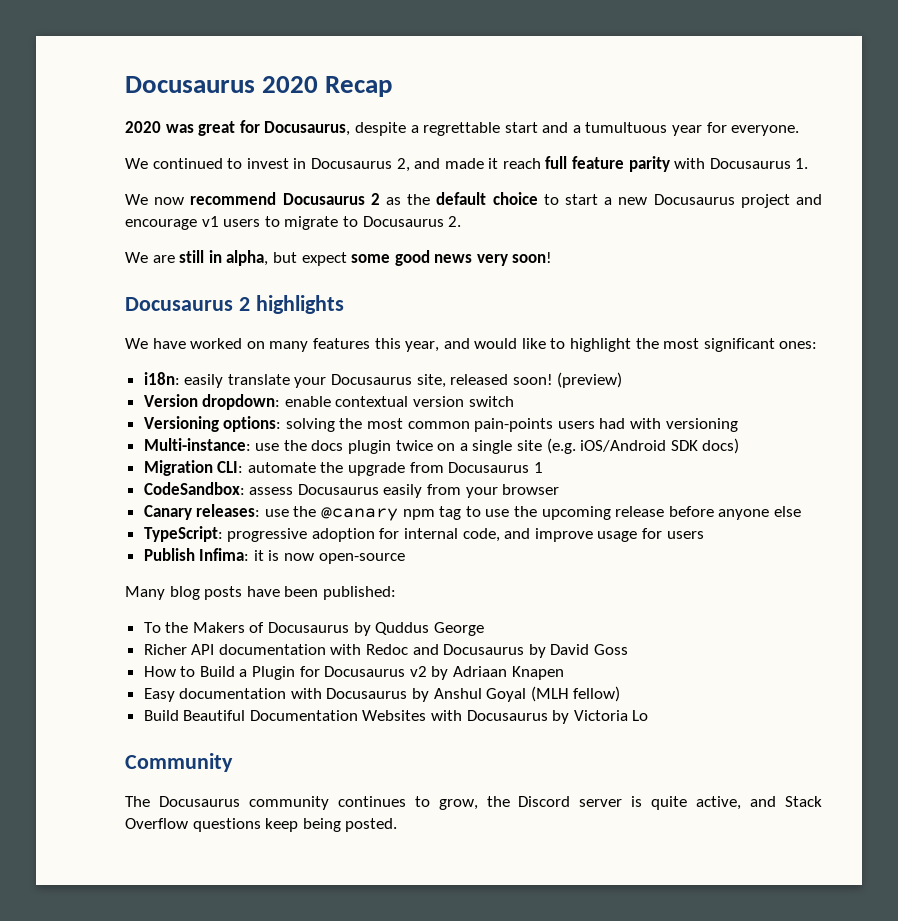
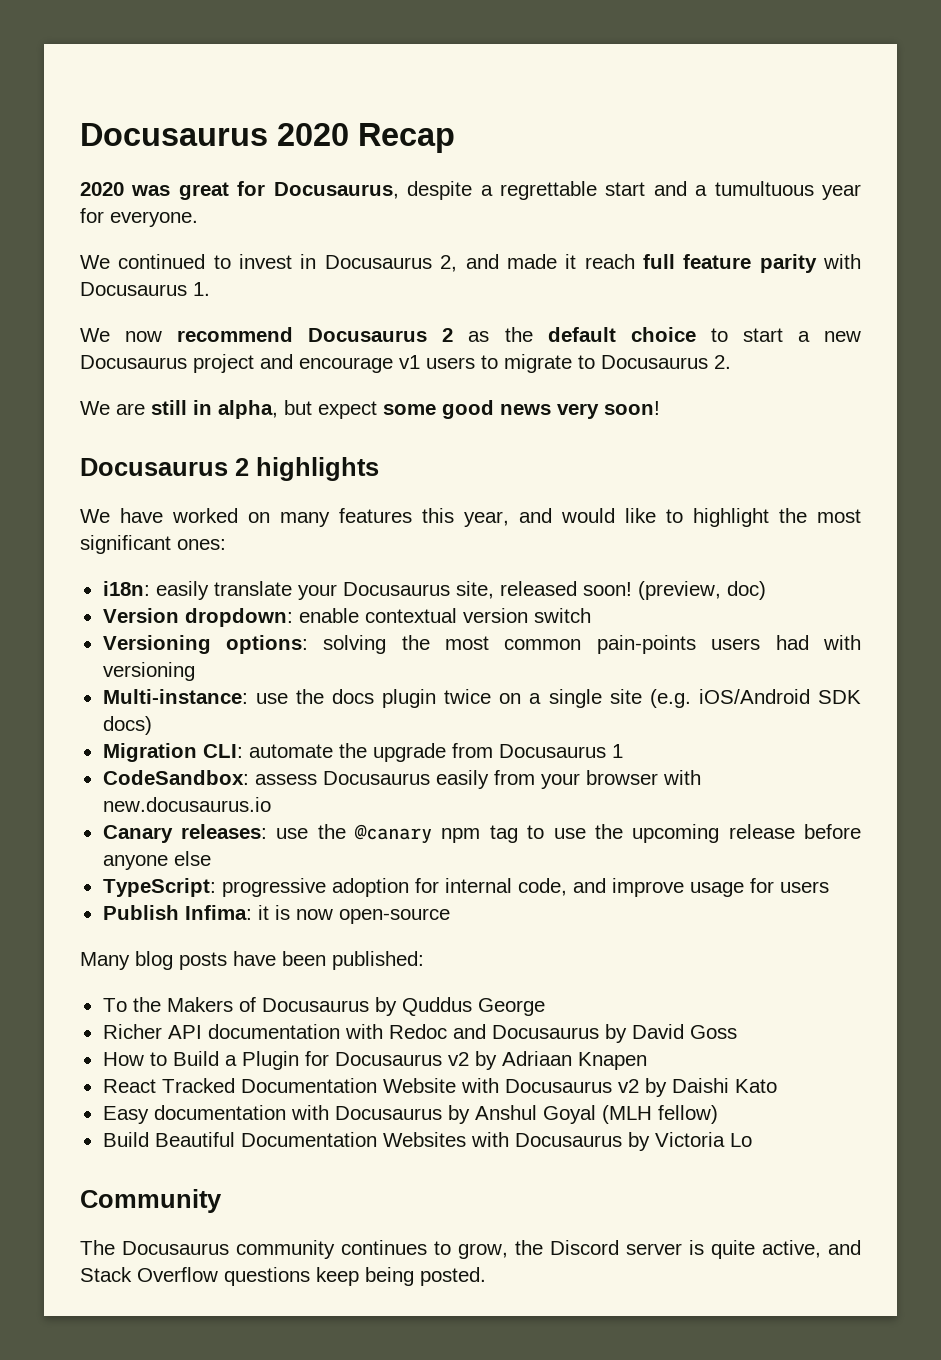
- (preview)
+ (preview, doc)
- CodeSandbox: assess Docusaurus easily from your browser
+ CodeSandbox: assess Docusaurus easily from your browser with new.docusaurus.io
+ React Tracked Documentation Website with Docusaurus v2 by Daishi Kato

